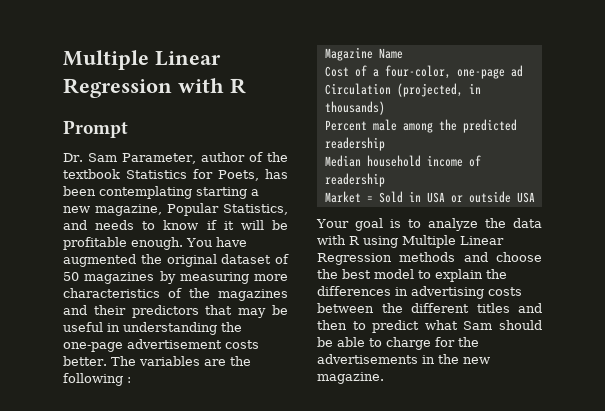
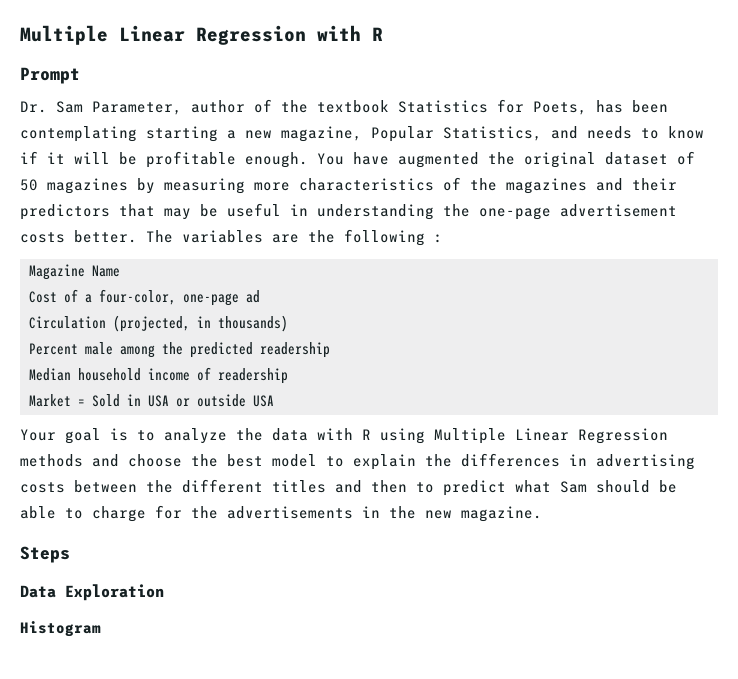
+ Steps
+ Data Exploration
+ Histogram

